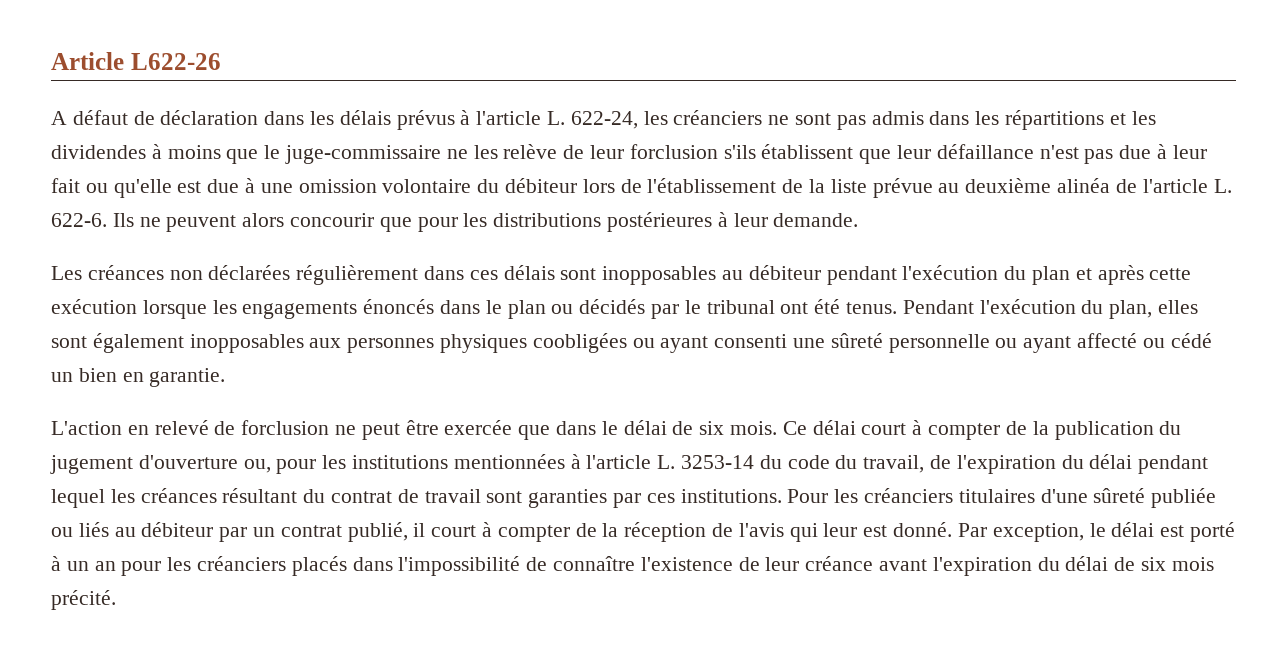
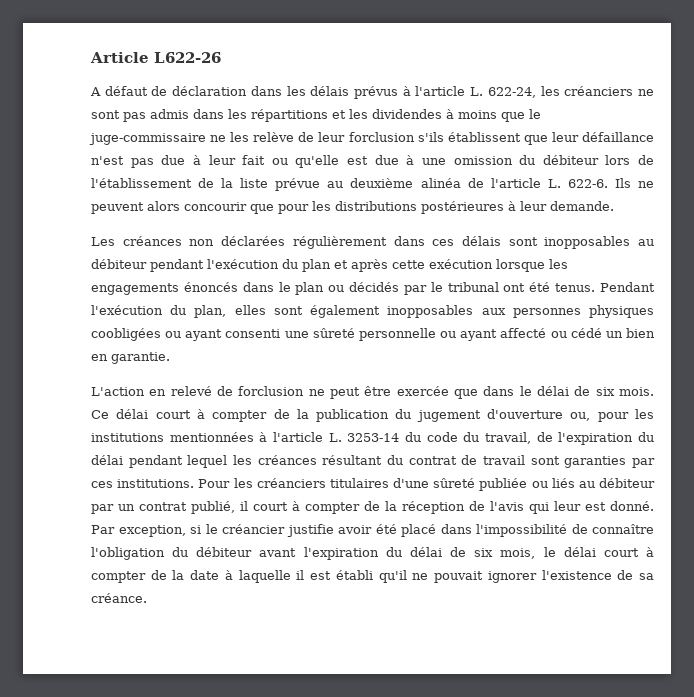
- A défaut de déclaration dans les délais prévus à l'article L. 622-24, les créanciers ne sont pas admis dans les répartitions et les dividendes à moins que le juge-commissaire ne les relève de leur forclusion s'ils établissent que leur défaillance n'est pas due à leur fait ou qu'elle est due à une omission volontaire du débiteur lors de l'établissement de la liste prévue au deuxième alinéa de l'article L. 622-6.
+ A défaut de déclaration dans les délais prévus à l'article L. 622-24, les créanciers ne sont pas admis dans les répartitions et les dividendes à moins que le juge-commissaire ne les relève de leur forclusion s'ils établissent que leur défaillance n'est pas due à leur fait ou qu'elle est due à une omission du débiteur lors de l'établissement de la liste prévue au deuxième alinéa de l'article L. 622-6.
- Par exception, le délai est porté à un an pour les créanciers placés dans l'impossibilité de connaître l'existence de leur créance avant l'expiration du délai de six mois précité.
+ Par exception, si le créancier justifie avoir été placé dans l'impossibilité de connaître l'obligation du débiteur avant l'expiration du délai de six mois, le délai court à compter de la date à laquelle il est établi qu'il ne pouvait ignorer l'existence de sa créance.

